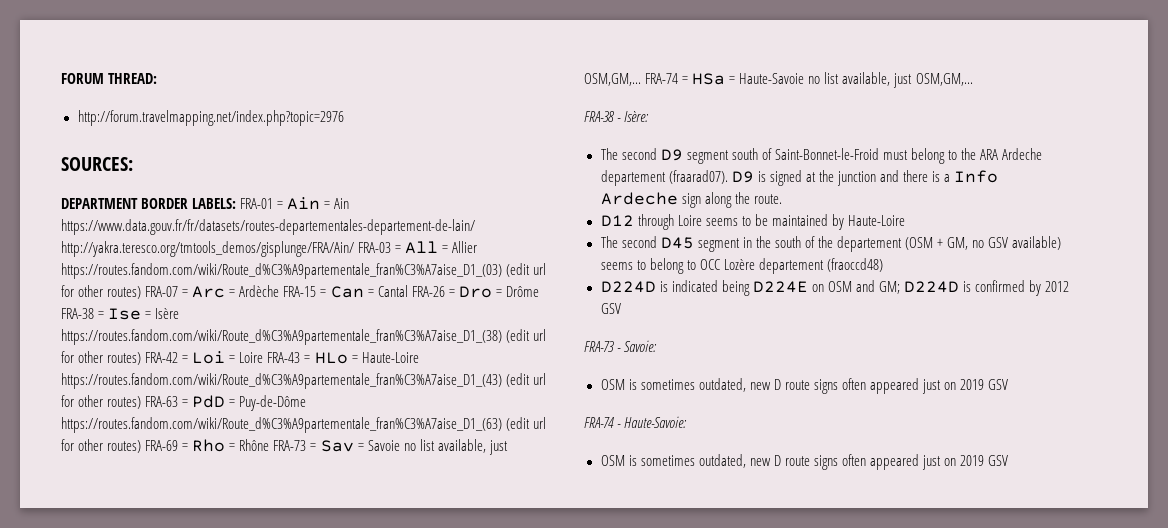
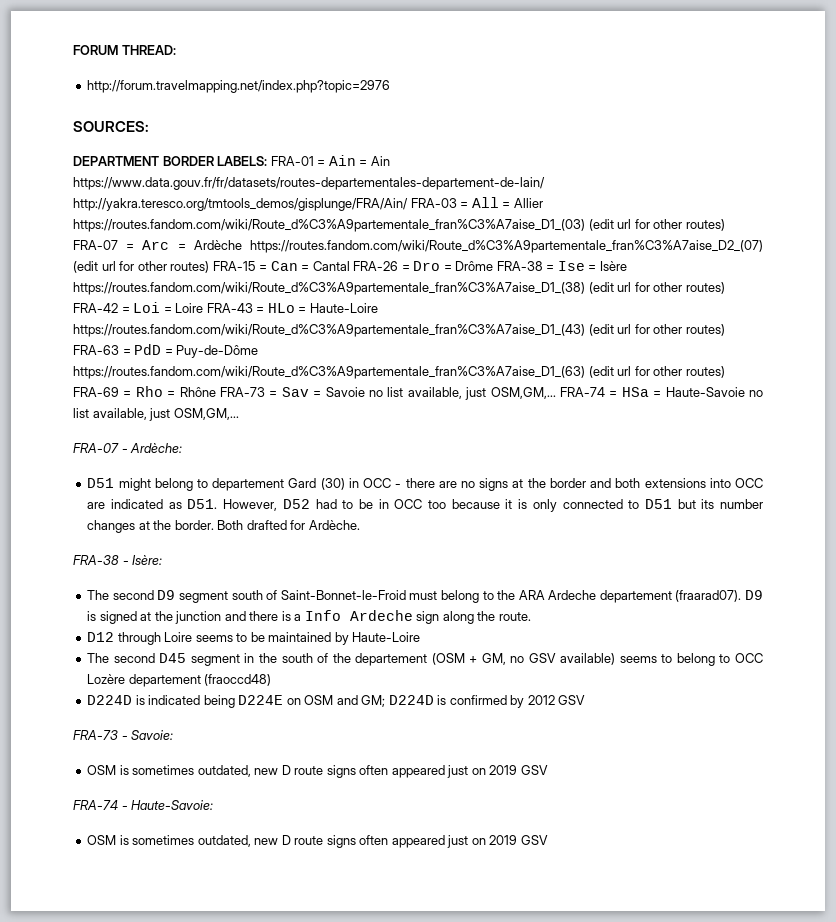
- FRA-01 = Ain = Ain https://www.data.gouv.fr/fr/datasets/routes-departementales-departement-de-lain/ http://yakra.teresco.org/tmtools_demos/gisplunge/FRA/Ain/ FRA-03 = All = Allier https://routes.fandom.com/wiki/Route_d%C3%A9partementale_fran%C3%A7aise_D1_(03) (edit url for other routes) FRA-07 = Arc = Ardèche FRA-15 = Can = Cantal FRA-26 = Dro = Drôme FRA-38 = Ise = Isère https://routes.fandom.com/wiki/Route_d%C3%A9partementale_fran%C3%A7aise_D1_(38) (edit url for other routes) FRA-42 = Loi = Loire FRA-43 = HLo = Haute-Loire https://routes.fandom.com/wiki/Route_d%C3%A9partementale_fran%C3%A7aise_D1_(43) (edit url for other routes) FRA-63 = PdD = Puy-de-Dôme https://routes.fandom.com/wiki/Route_d%C3%A9partementale_fran%C3%A7aise_D1_(63) (edit url for other routes) FRA-69 = Rho = Rhône FRA-73 = Sav = Savoie no list available, just OSM,GM,...
+ FRA-01 = Ain = Ain https://www.data.gouv.fr/fr/datasets/routes-departementales-departement-de-lain/ http://yakra.teresco.org/tmtools_demos/gisplunge/FRA/Ain/ FRA-03 = All = Allier https://routes.fandom.com/wiki/Route_d%C3%A9partementale_fran%C3%A7aise_D1_(03) (edit url for other routes) FRA-07 = Arc = Ardèche https://routes.fandom.com/wiki/Route_d%C3%A9partementale_fran%C3%A7aise_D2_(07) (edit url for other routes) FRA-15 = Can = Cantal FRA-26 = Dro = Drôme FRA-38 = Ise = Isère https://routes.fandom.com/wiki/Route_d%C3%A9partementale_fran%C3%A7aise_D1_(38) (edit url for other routes) FRA-42 = Loi = Loire FRA-43 = HLo = Haute-Loire https://routes.fandom.com/wiki/Route_d%C3%A9partementale_fran%C3%A7aise_D1_(43) (edit url for other routes) FRA-63 = PdD = Puy-de-Dôme https://routes.fandom.com/wiki/Route_d%C3%A9partementale_fran%C3%A7aise_D1_(63) (edit url for other routes) FRA-69 = Rho = Rhône FRA-73 = Sav = Savoie no list available, just OSM,GM,...
+ FRA-07 - Ardèche:
+ D51 might belong to departement Gard (30) in OCC - there are no signs at the border and both extensions into OCC are indicated as D51. However, D52 had to be in OCC too because it is only connected to D51 but its number changes at the border. Both drafted for Ardèche.

